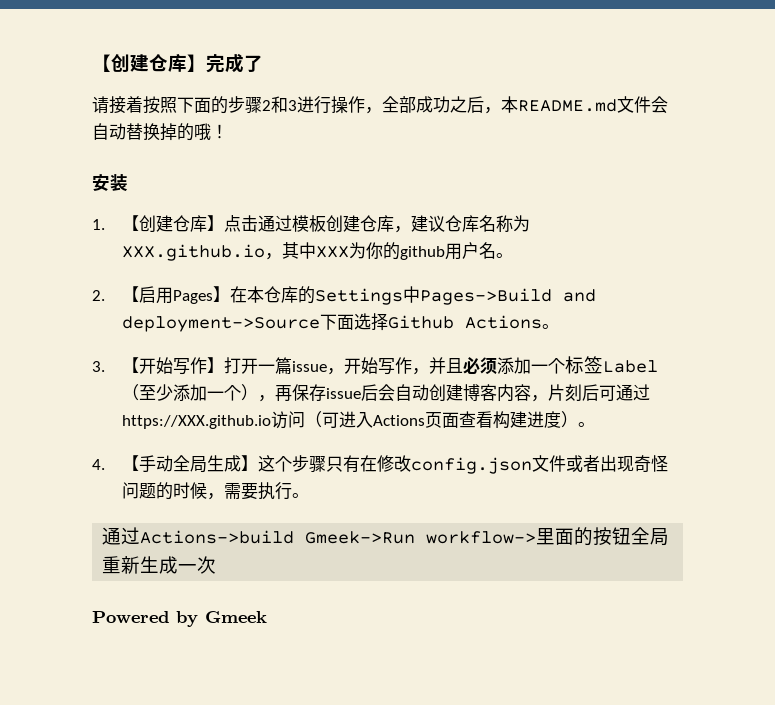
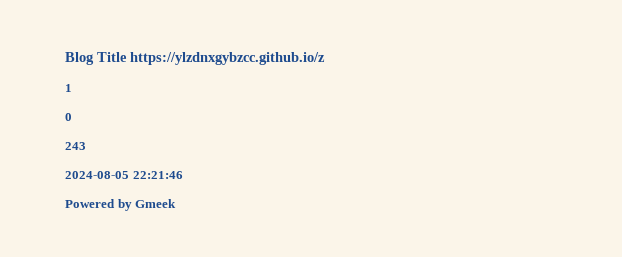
- 【创建仓库】完成了
- 请接着按照下面的步骤2和3进行操作，全部成功之后，本README.md文件会自动替换掉的哦！
- 安装
- 1.【创建仓库】点击通过模板创建仓库，建议仓库名称为XXX.github.io，其中XXX为你的github用户名。
- 2.【启用Pages】在本仓库的Settings中Pages->Build and deployment->Source下面选择Github Actions。
- 3.【开始写作】打开一篇issue，开始写作，并且必须添加一个标签Label（至少添加一个），再保存issue后会自动创建博客内容，片刻后可通过https://XXX.github.io访问（可进入Actions页面查看构建进度）。
- 4.【手动全局生成】这个步骤只有在修改config.json文件或者出现奇怪问题的时候，需要执行。
- 通过Actions->build Gmeek->Run workflow->里面的按钮全局重新生成一次
+ Blog Title https://ylzdnxgybzcc.github.io/z
+ 1
+ 0
+ 243
+ 2024-08-05 22:21:46

